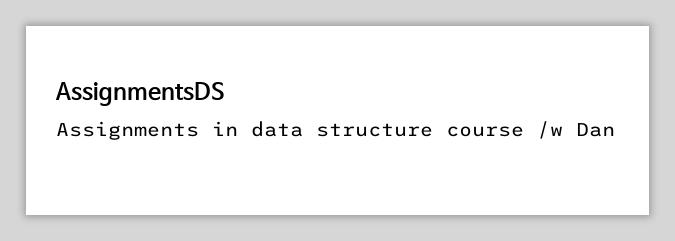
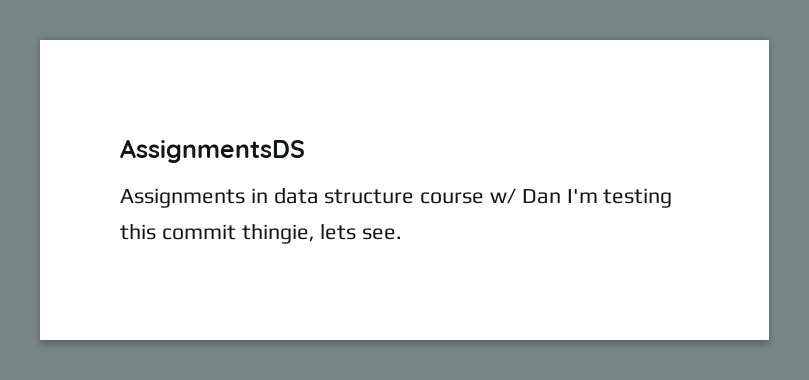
- Assignments in data structure course /w Dan
+ Assignments in data structure course w/ Dan I'm testing this commit thingie, lets see.

